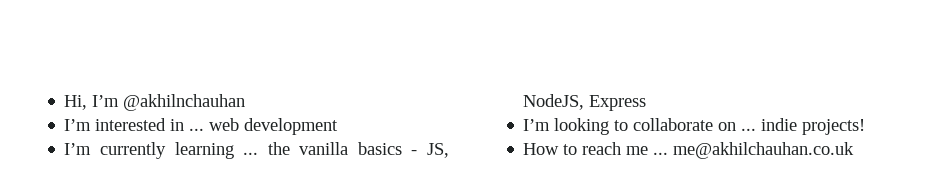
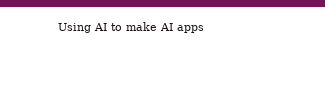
- Hi, I’m @akhilnchauhan
- I’m interested in ... web development
- I’m currently learning ... the vanilla basics - JS, NodeJS, Express
- I’m looking to collaborate on ... indie projects!
- How to reach me ... me@akhilchauhan.co.uk
+ Using AI to make AI apps

